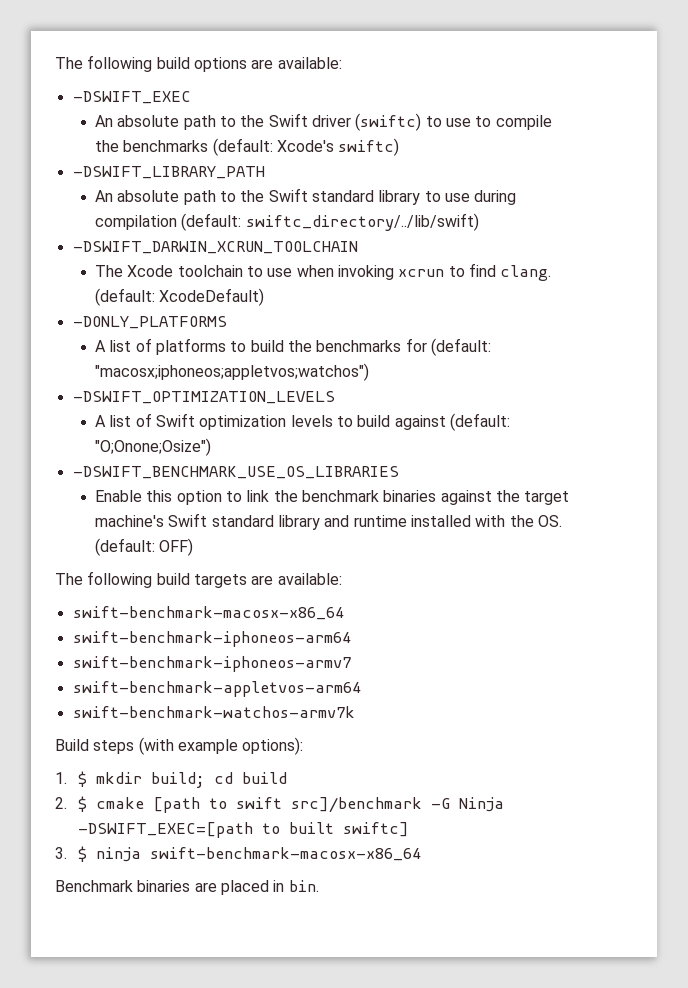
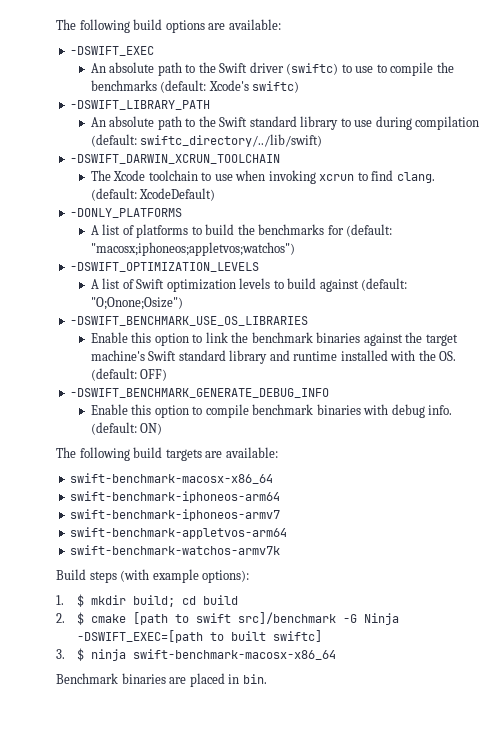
+ -DSWIFT_BENCHMARK_GENERATE_DEBUG_INFO
+ Enable this option to compile benchmark binaries with debug info. (default: ON)

